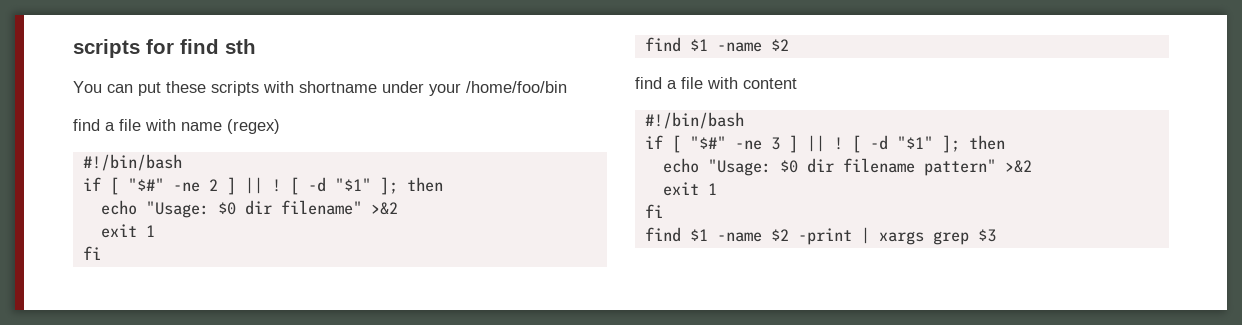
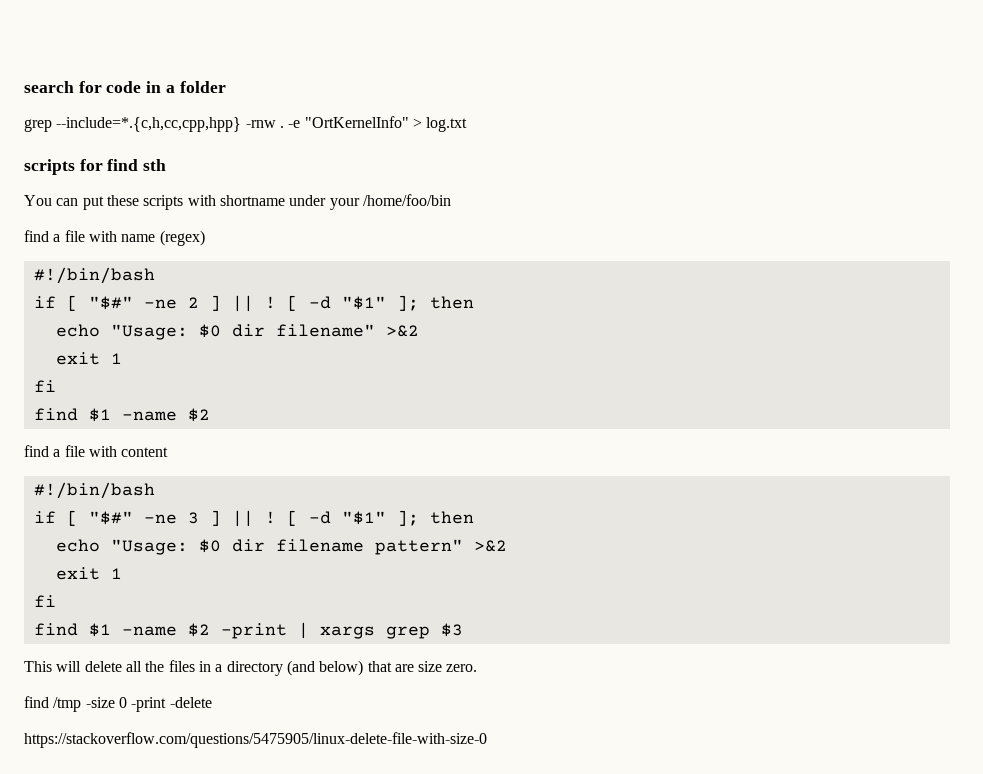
+ search for code in a folder
+ grep --include=*.{c,h,cc,cpp,hpp} -rnw . -e "OrtKernelInfo" > log.txt
+ This will delete all the files in a directory (and below) that are size zero.
+ find /tmp -size 0 -print -delete
+ https://stackoverflow.com/questions/5475905/linux-delete-file-with-size-0

